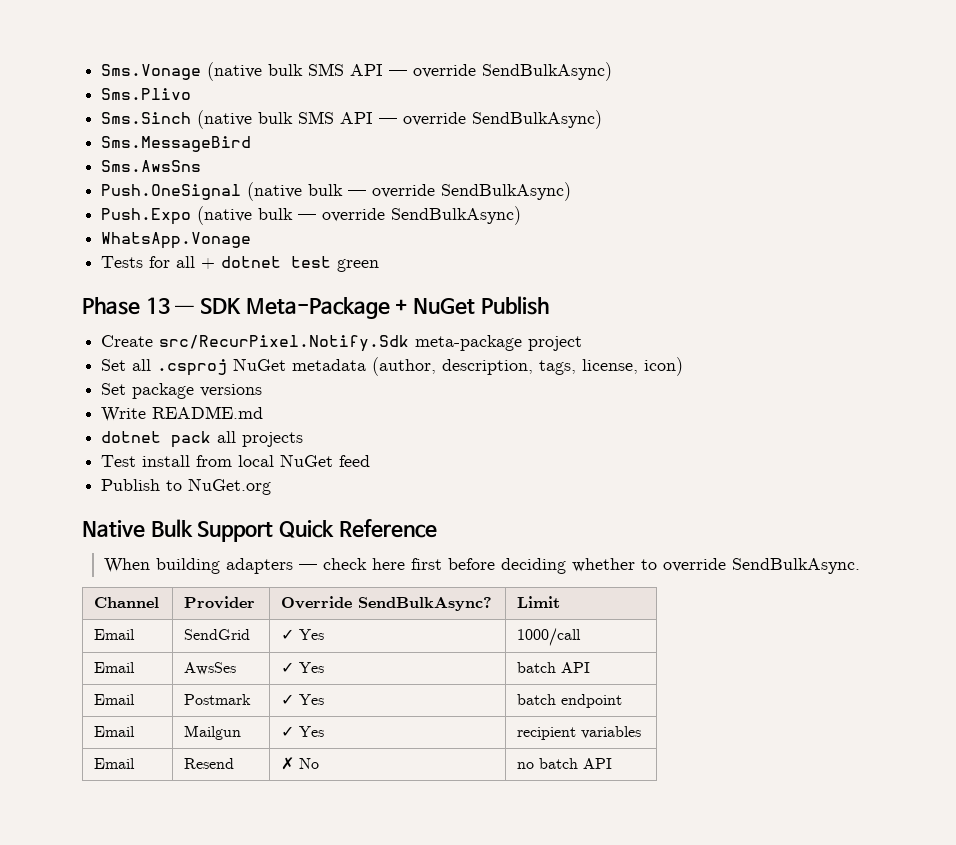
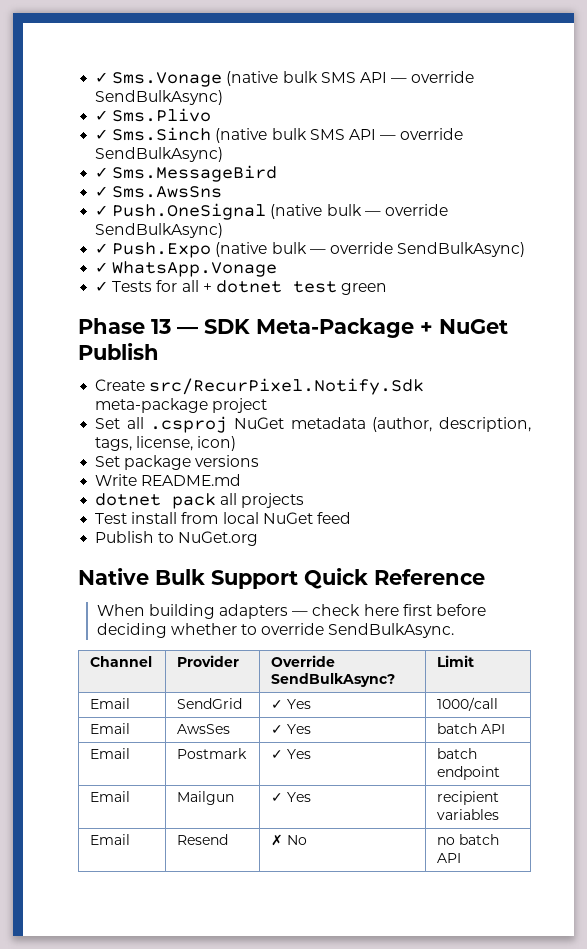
- Sms.Vonage (native bulk SMS API — override SendBulkAsync)
+ ✓ Sms.Vonage (native bulk SMS API — override SendBulkAsync)
- Sms.Plivo
+ ✓ Sms.Plivo
- Sms.Sinch (native bulk SMS API — override SendBulkAsync)
+ ✓ Sms.Sinch (native bulk SMS API — override SendBulkAsync)
- Sms.MessageBird
+ ✓ Sms.MessageBird
- Sms.AwsSns
+ ✓ Sms.AwsSns
- Push.OneSignal (native bulk — override SendBulkAsync)
+ ✓ Push.OneSignal (native bulk — override SendBulkAsync)
- Push.Expo (native bulk — override SendBulkAsync)
+ ✓ Push.Expo (native bulk — override SendBulkAsync)
- WhatsApp.Vonage
+ ✓ WhatsApp.Vonage
- Tests for all + dotnet test green
+ ✓ Tests for all + dotnet test green

